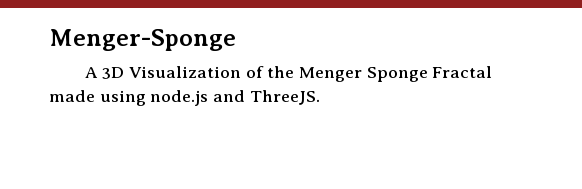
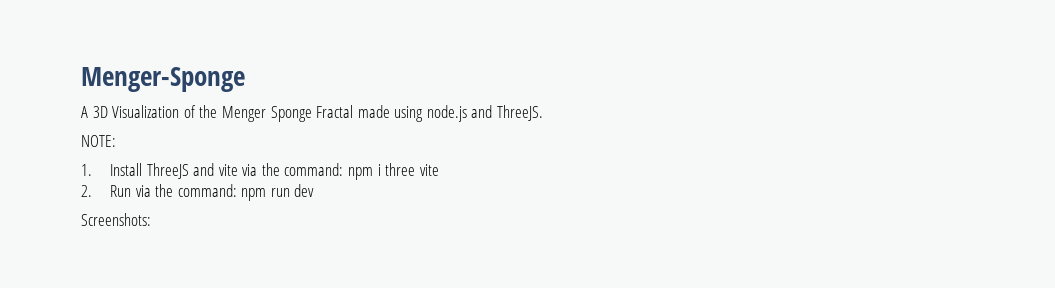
+ NOTE:
+ 1. Install ThreeJS and vite via the command: npm i three vite
+ 2. Run via the command: npm run dev
+ Screenshots:

